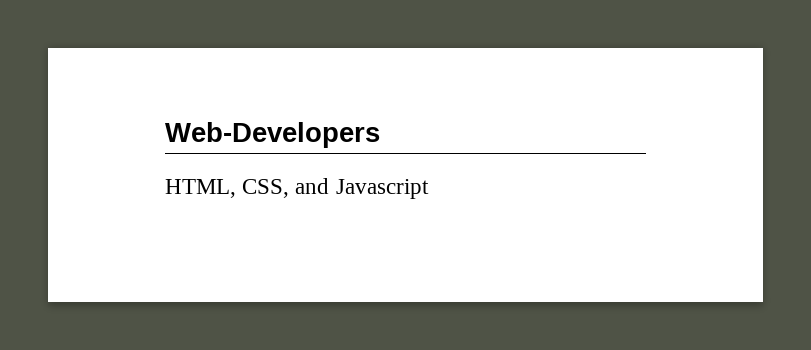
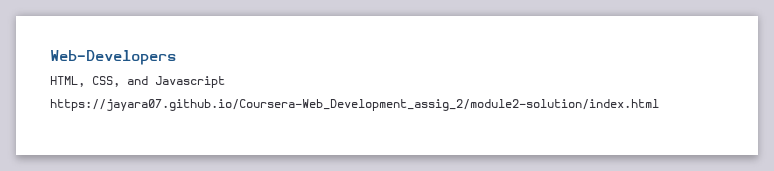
+ https://jayara07.github.io/Coursera-Web_Development_assig_2/module2-solution/index.html

